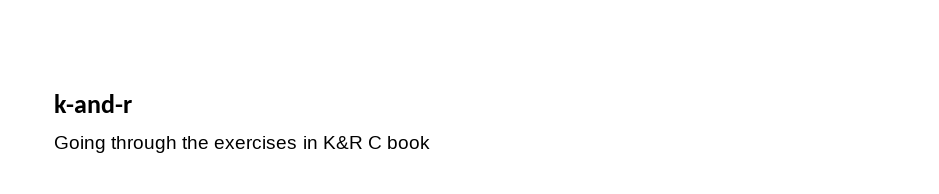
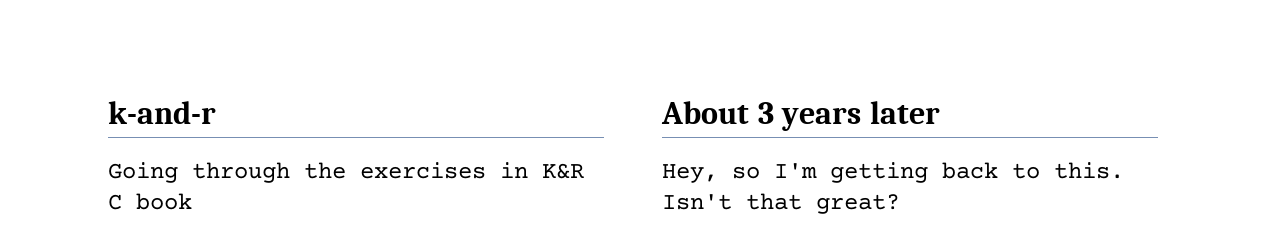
+ About 3 years later
+ Hey, so I'm getting back to this. Isn't that great?

